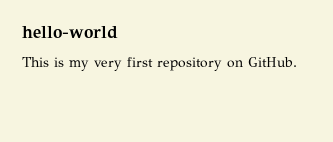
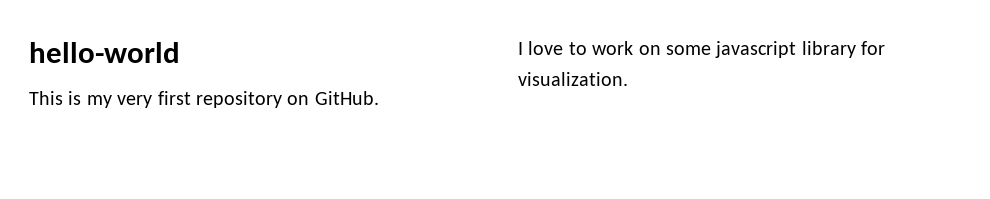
+ I love to work on some javascript library for visualization.

